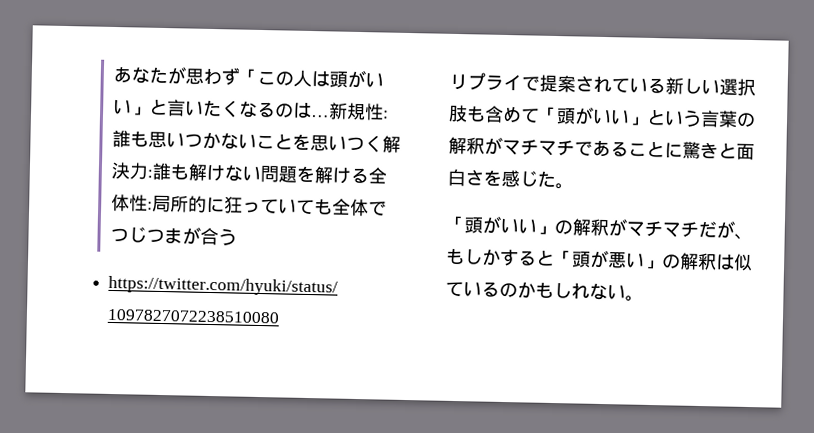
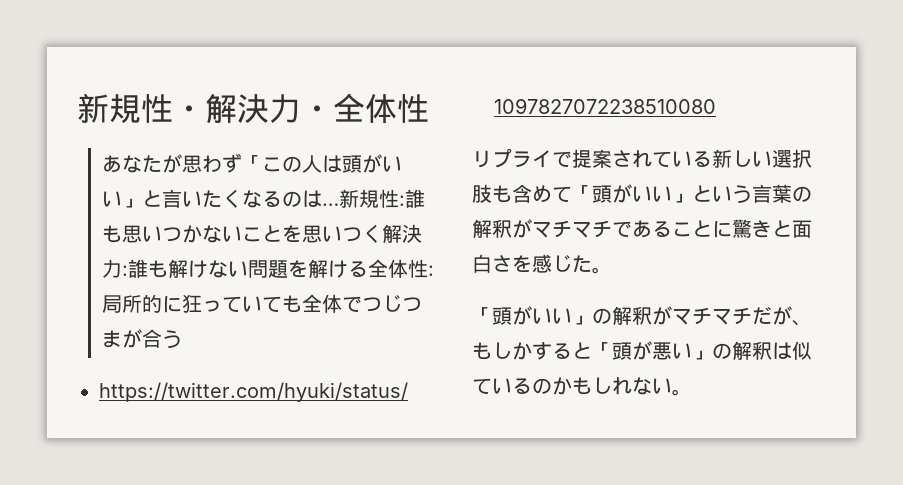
+ 新規性・解決力・全体性

